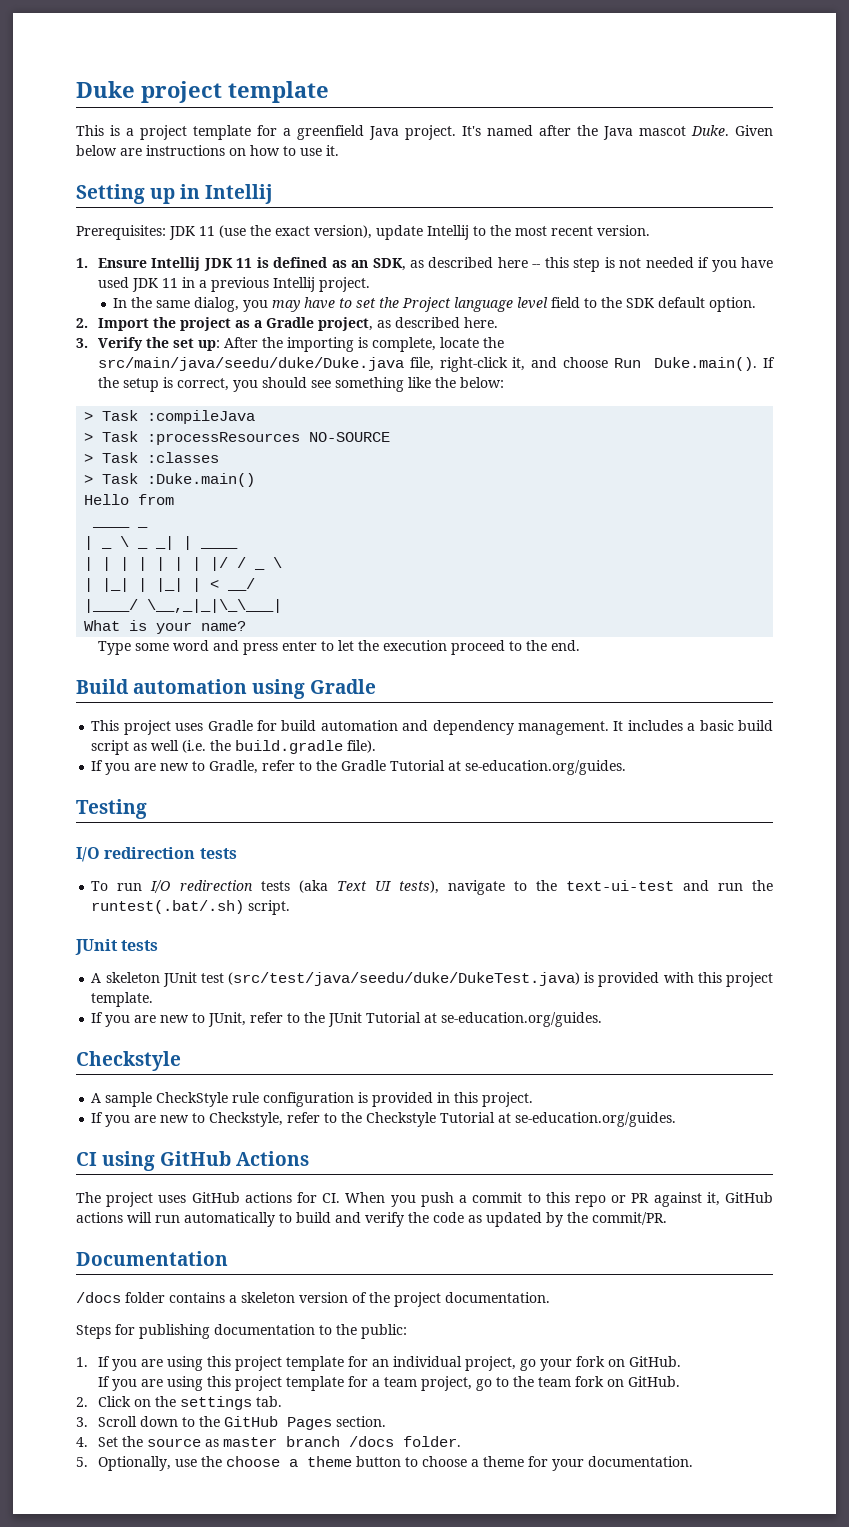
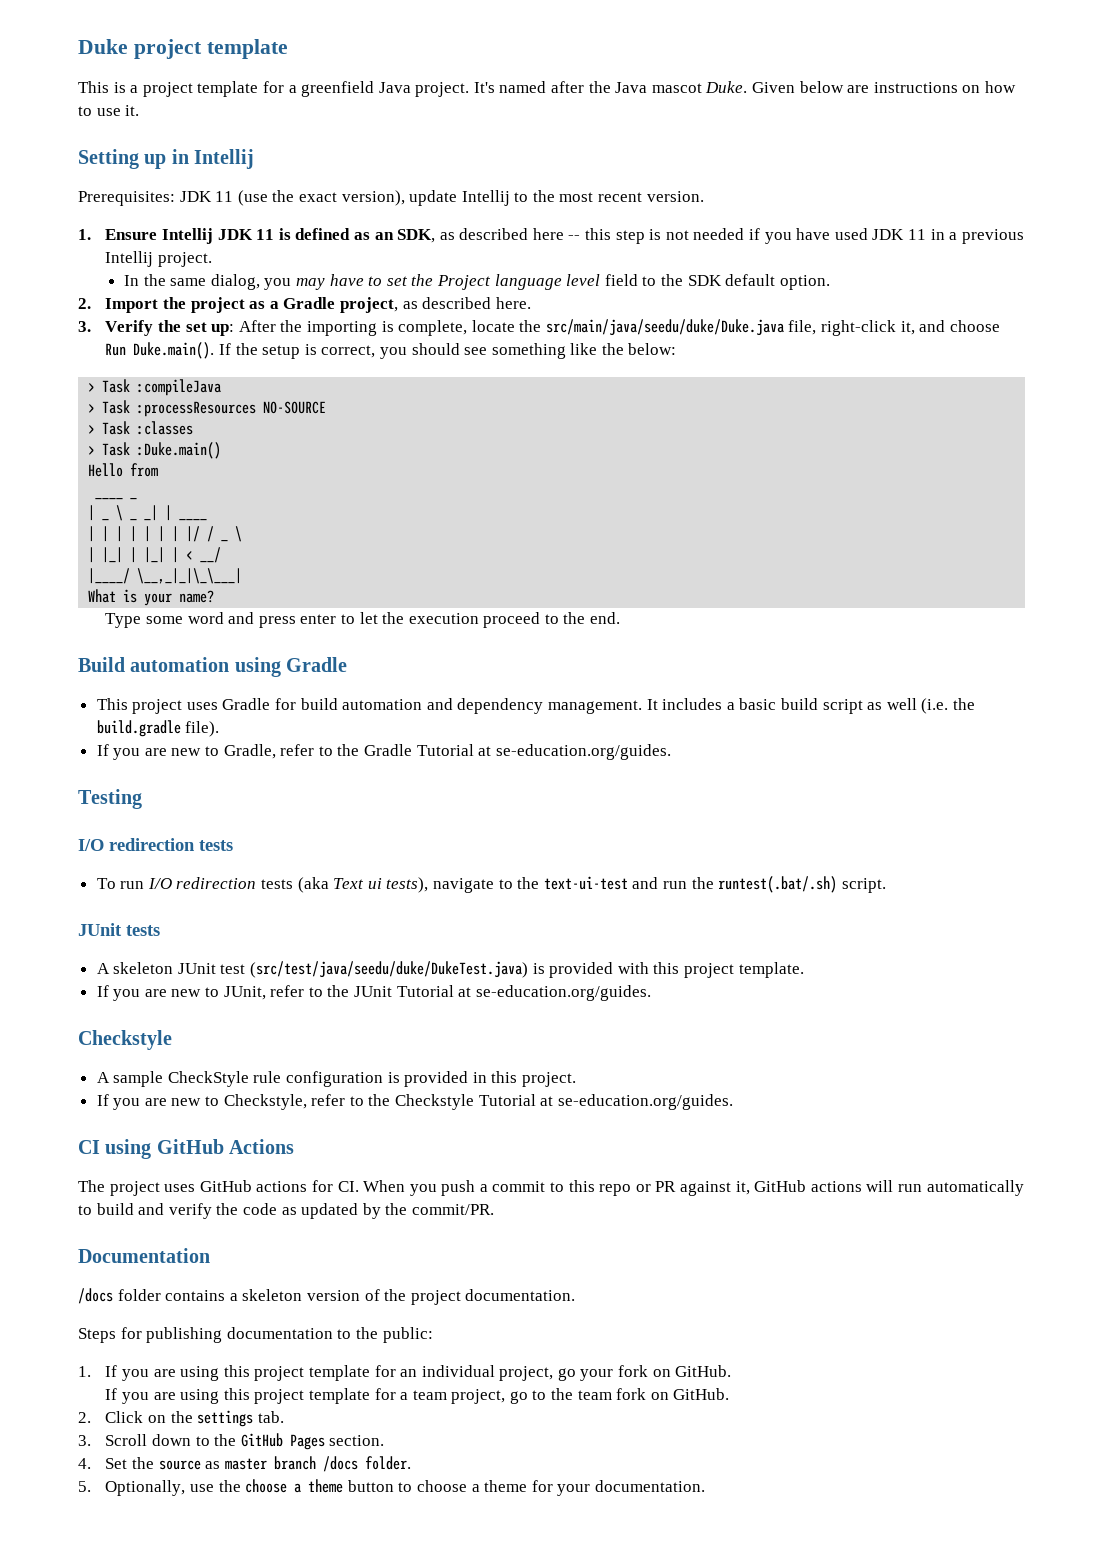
- To run I/O redirection tests (aka Text UI tests), navigate to the text-ui-test and run the runtest(.bat/.sh) script.
+ To run I/O redirection tests (aka Text ui tests), navigate to the text-ui-test and run the runtest(.bat/.sh) script.

